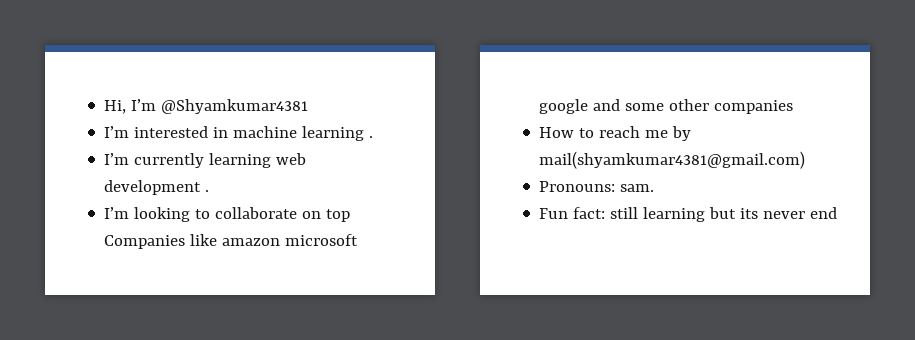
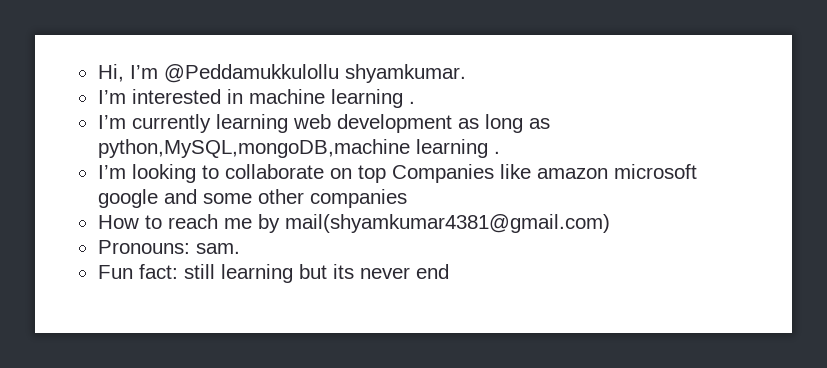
- Hi, I’m @Shyamkumar4381
+ Hi, I’m @Peddamukkulollu shyamkumar.
- I’m currently learning web development .
+ I’m currently learning web development as long as python,MySQL,mongoDB,machine learning .

